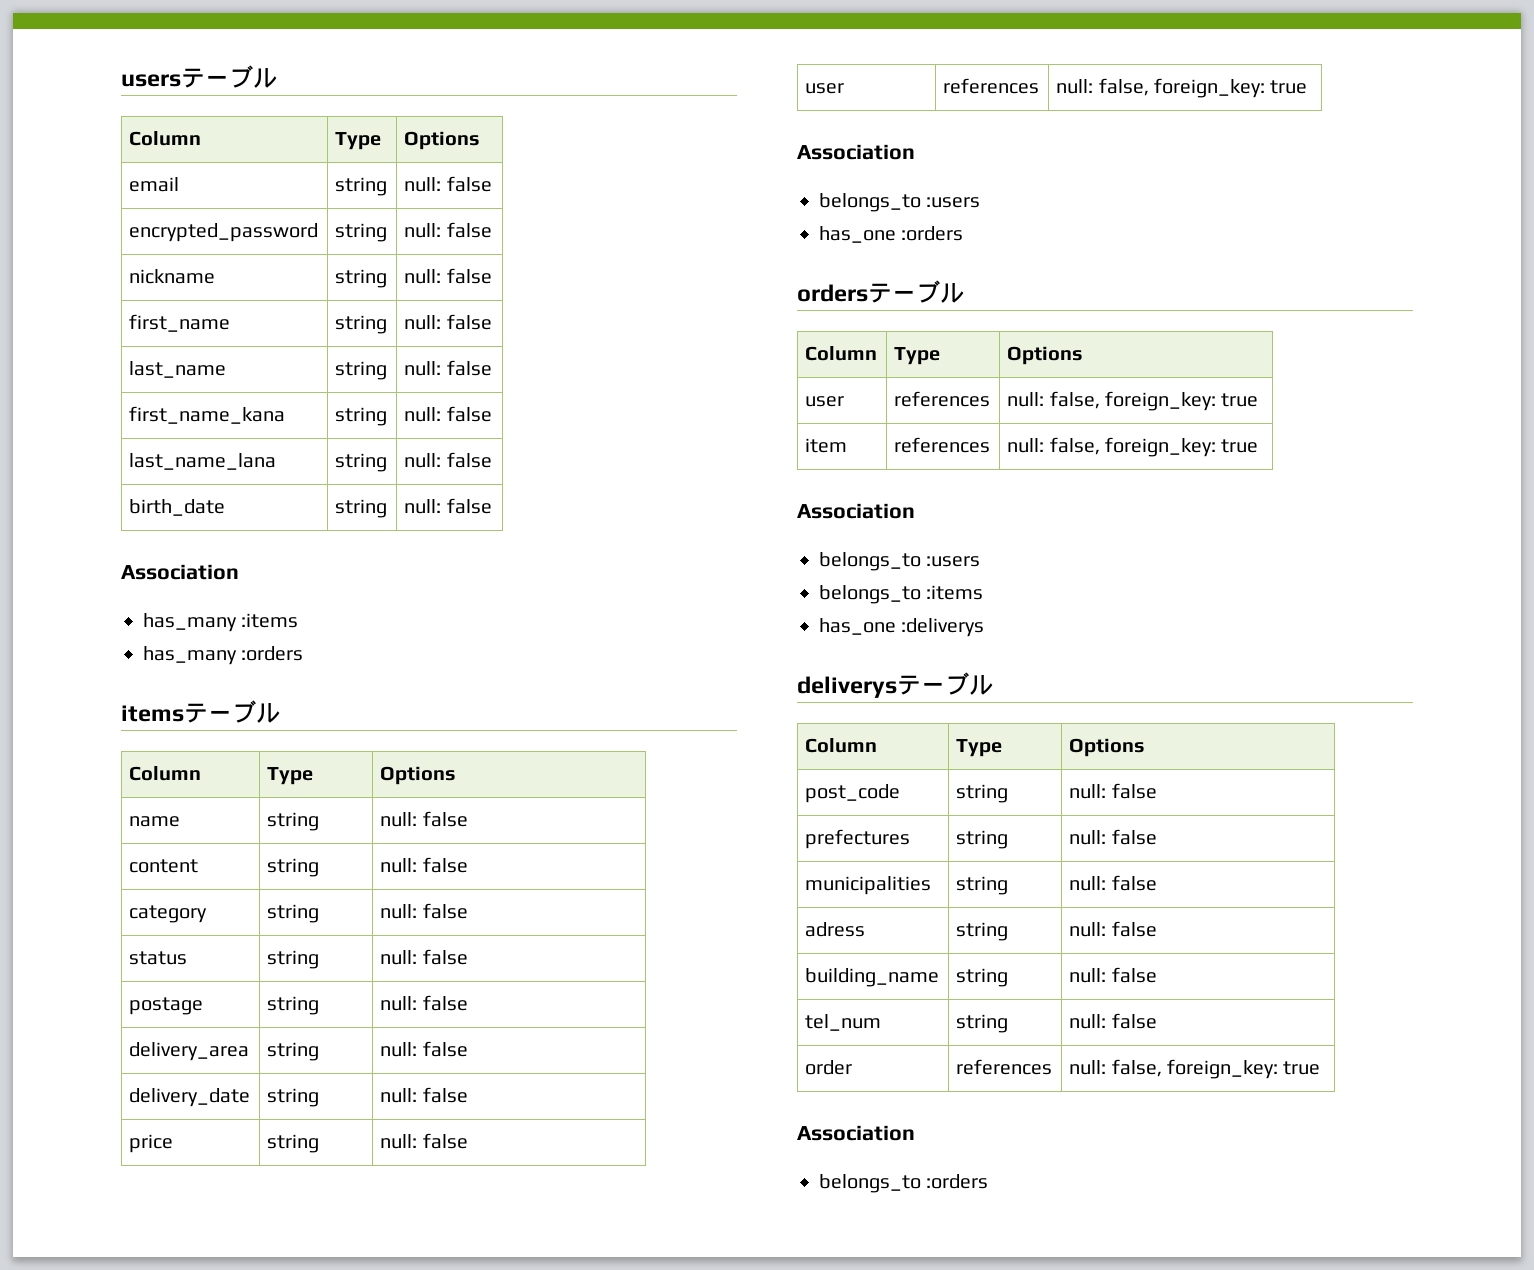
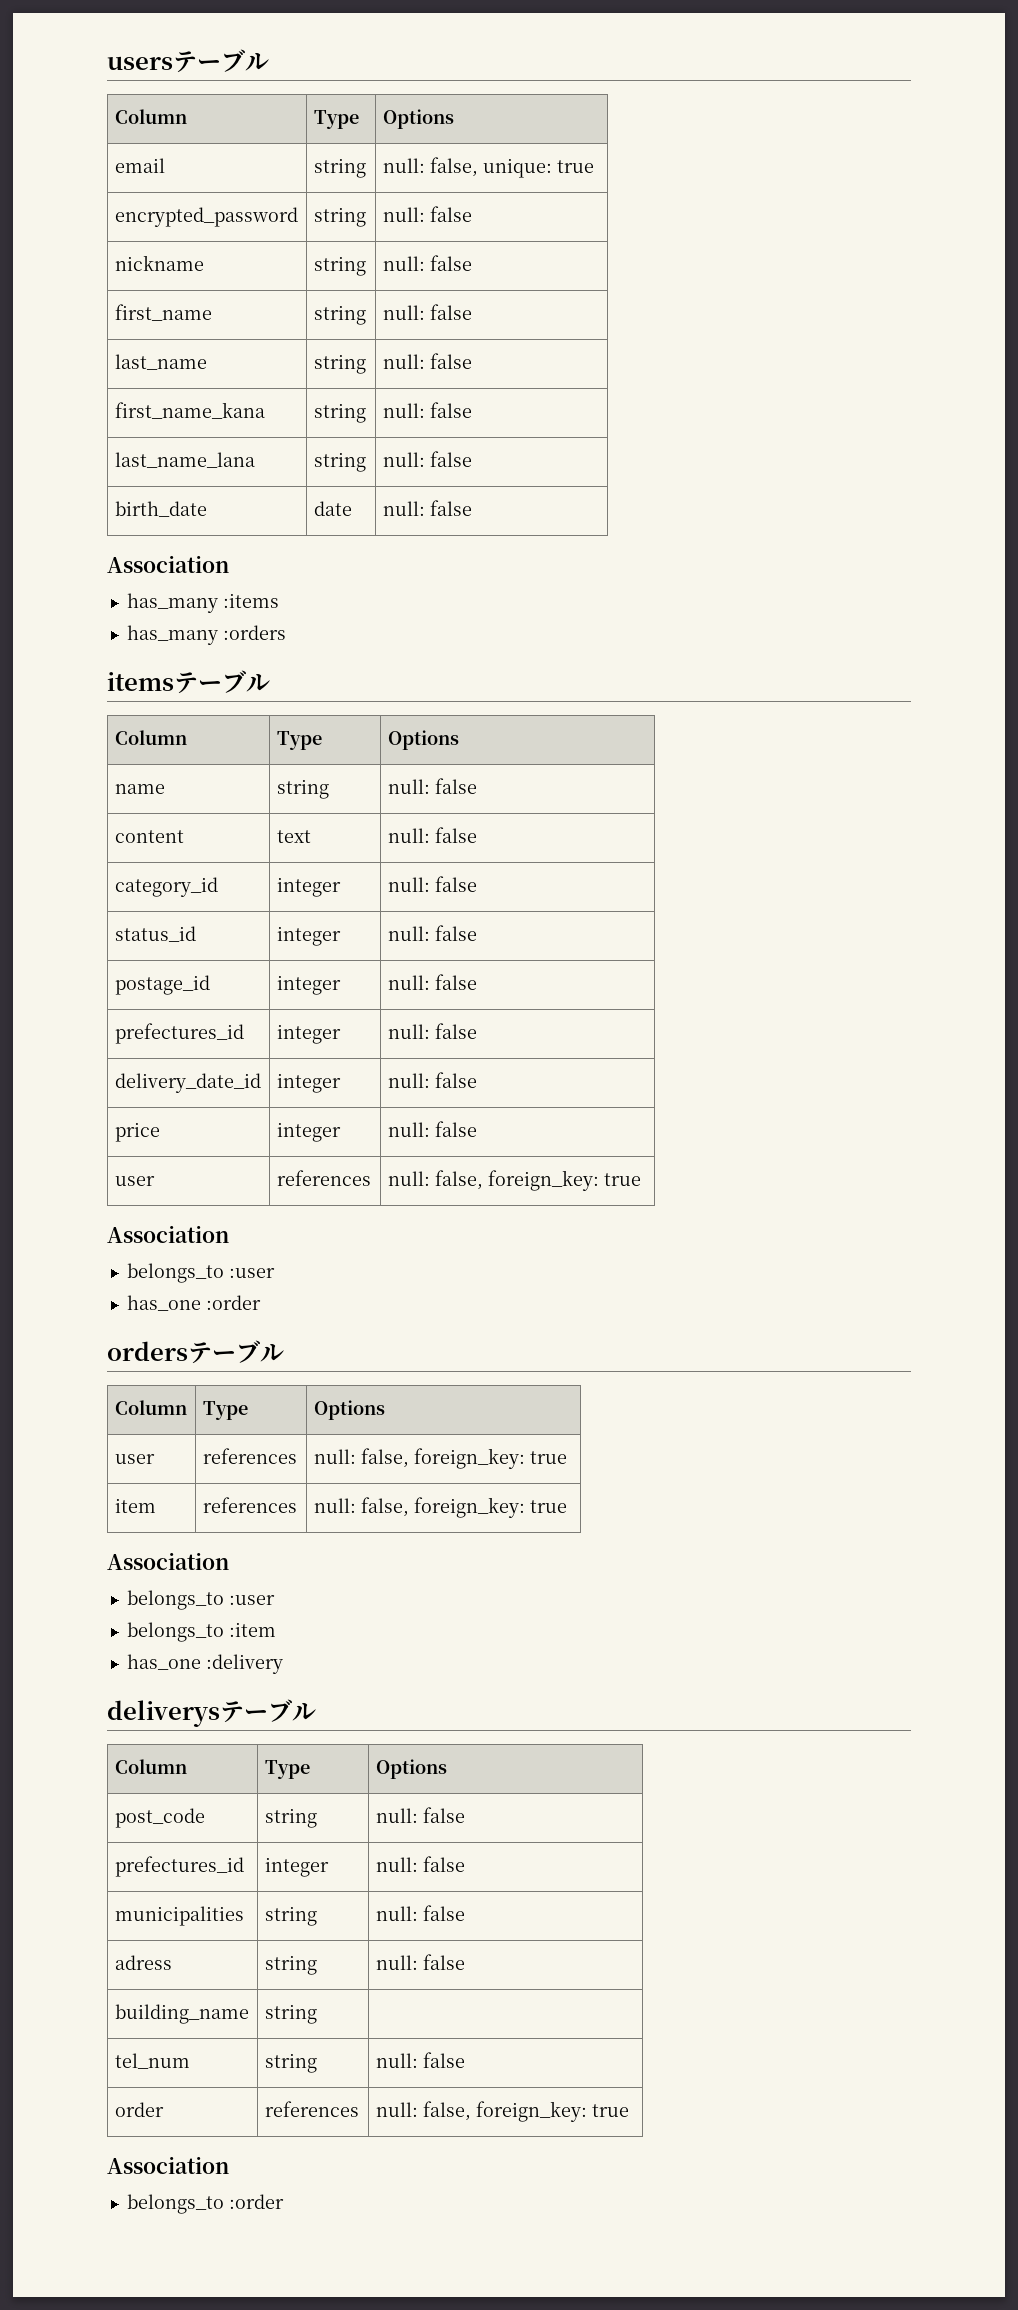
- email | string | null: false
+ email | string | null: false, unique: true
- birth_date | string | null: false
+ birth_date | date | null: false
- content | string | null: false
- category | string | null: false
- status | string | null: false
- postage | string | null: false
- delivery_area | string | null: false
- delivery_date | string | null: false
+ content | text | null: false
+ category_id | integer | null: false
+ status_id | integer | null: false
+ postage_id | integer | null: false
+ prefectures_id | integer | null: false
+ delivery_date_id | integer | null: false
- price | string | null: false
+ price | integer | null: false
  user | references | null: false, foreign_key: true
  Association
- belongs_to :users
- has_one :orders
+ belongs_to :user
+ has_one :order
  item | references | null: false, foreign_key: true
  Association
- belongs_to :users
- belongs_to :items
- has_one :deliverys
+ belongs_to :user
+ belongs_to :item
+ has_one :delivery
  post_code | string | null: false
- prefectures | string | null: false
+ prefectures_id | integer | null: false
- building_name | string | null: false
+ building_name | string |
- belongs_to :orders
+ belongs_to :order

